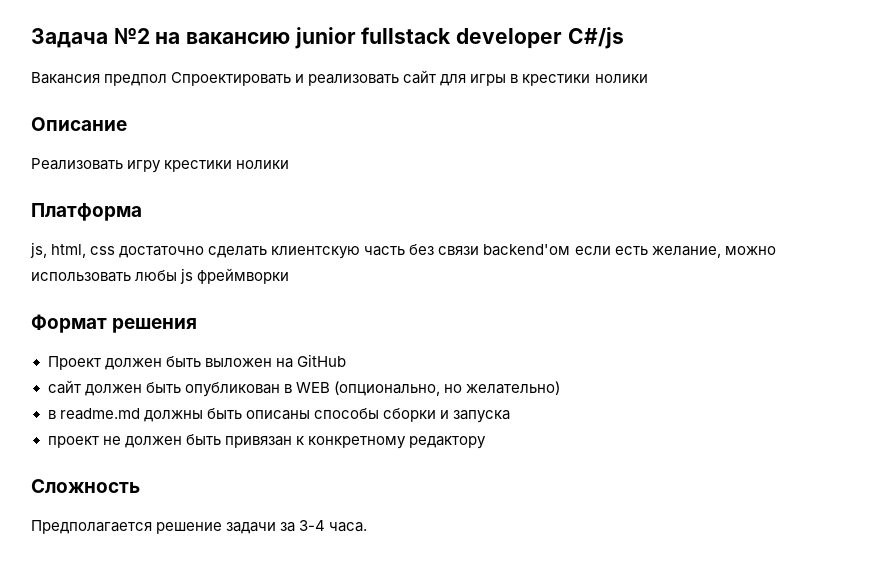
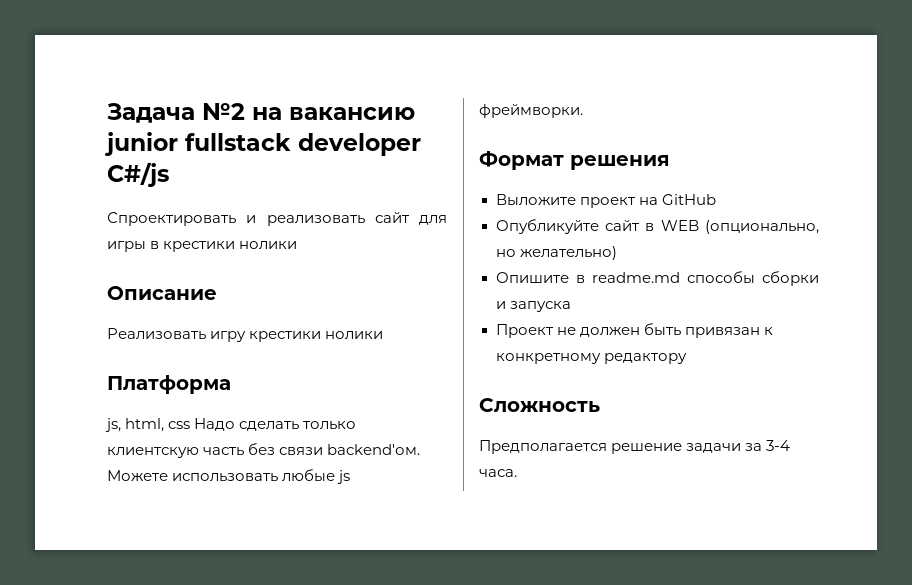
- Вакансия предпол Спроектировать и реализовать сайт для игры в крестики нолики
+ Спроектировать и реализовать сайт для игры в крестики нолики
- js, html, css достаточно сделать клиентскую часть без связи backend'ом если есть желание, можно использовать любы js фреймворки
+ js, html, css Надо сделать только клиентскую часть без связи backend'ом. Можете использовать любые js фреймворки.
  Формат решения
- Проект должен быть выложен на GitHub
- сайт должен быть опубликован в WEB (опционально, но желательно)
+ Выложите проект на GitHub
+ Опубликуйте сайт в WEB (опционально, но желательно)
- в readme.md должны быть описаны способы сборки и запуска
+ Опишите в readme.md способы сборки и запуска
- проект не должен быть привязан к конкретному редактору
+ Проект не должен быть привязан к конкретному редактору

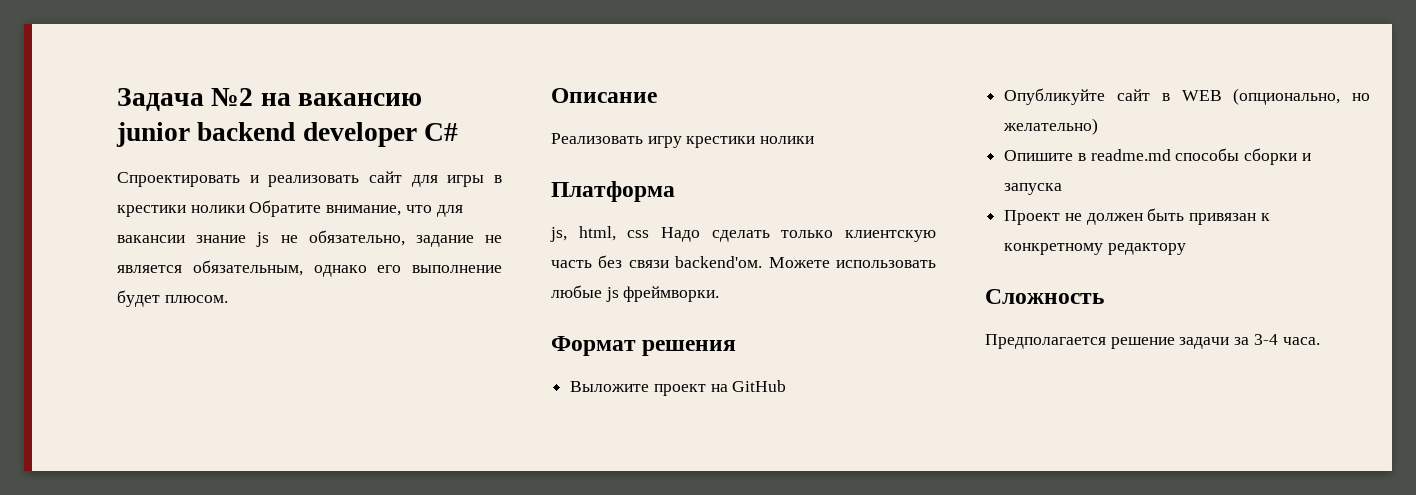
- Задача №2 на вакансию junior fullstack developer C#/js
+ Задача №2 на вакансию junior backend developer C#
- Спроектировать и реализовать сайт для игры в крестики нолики
+ Спроектировать и реализовать сайт для игры в крестики нолики Обратите внимание, что для вакансии знание js не обязательно, задание не является обязательным, однако его выполнение будет плюсом.

